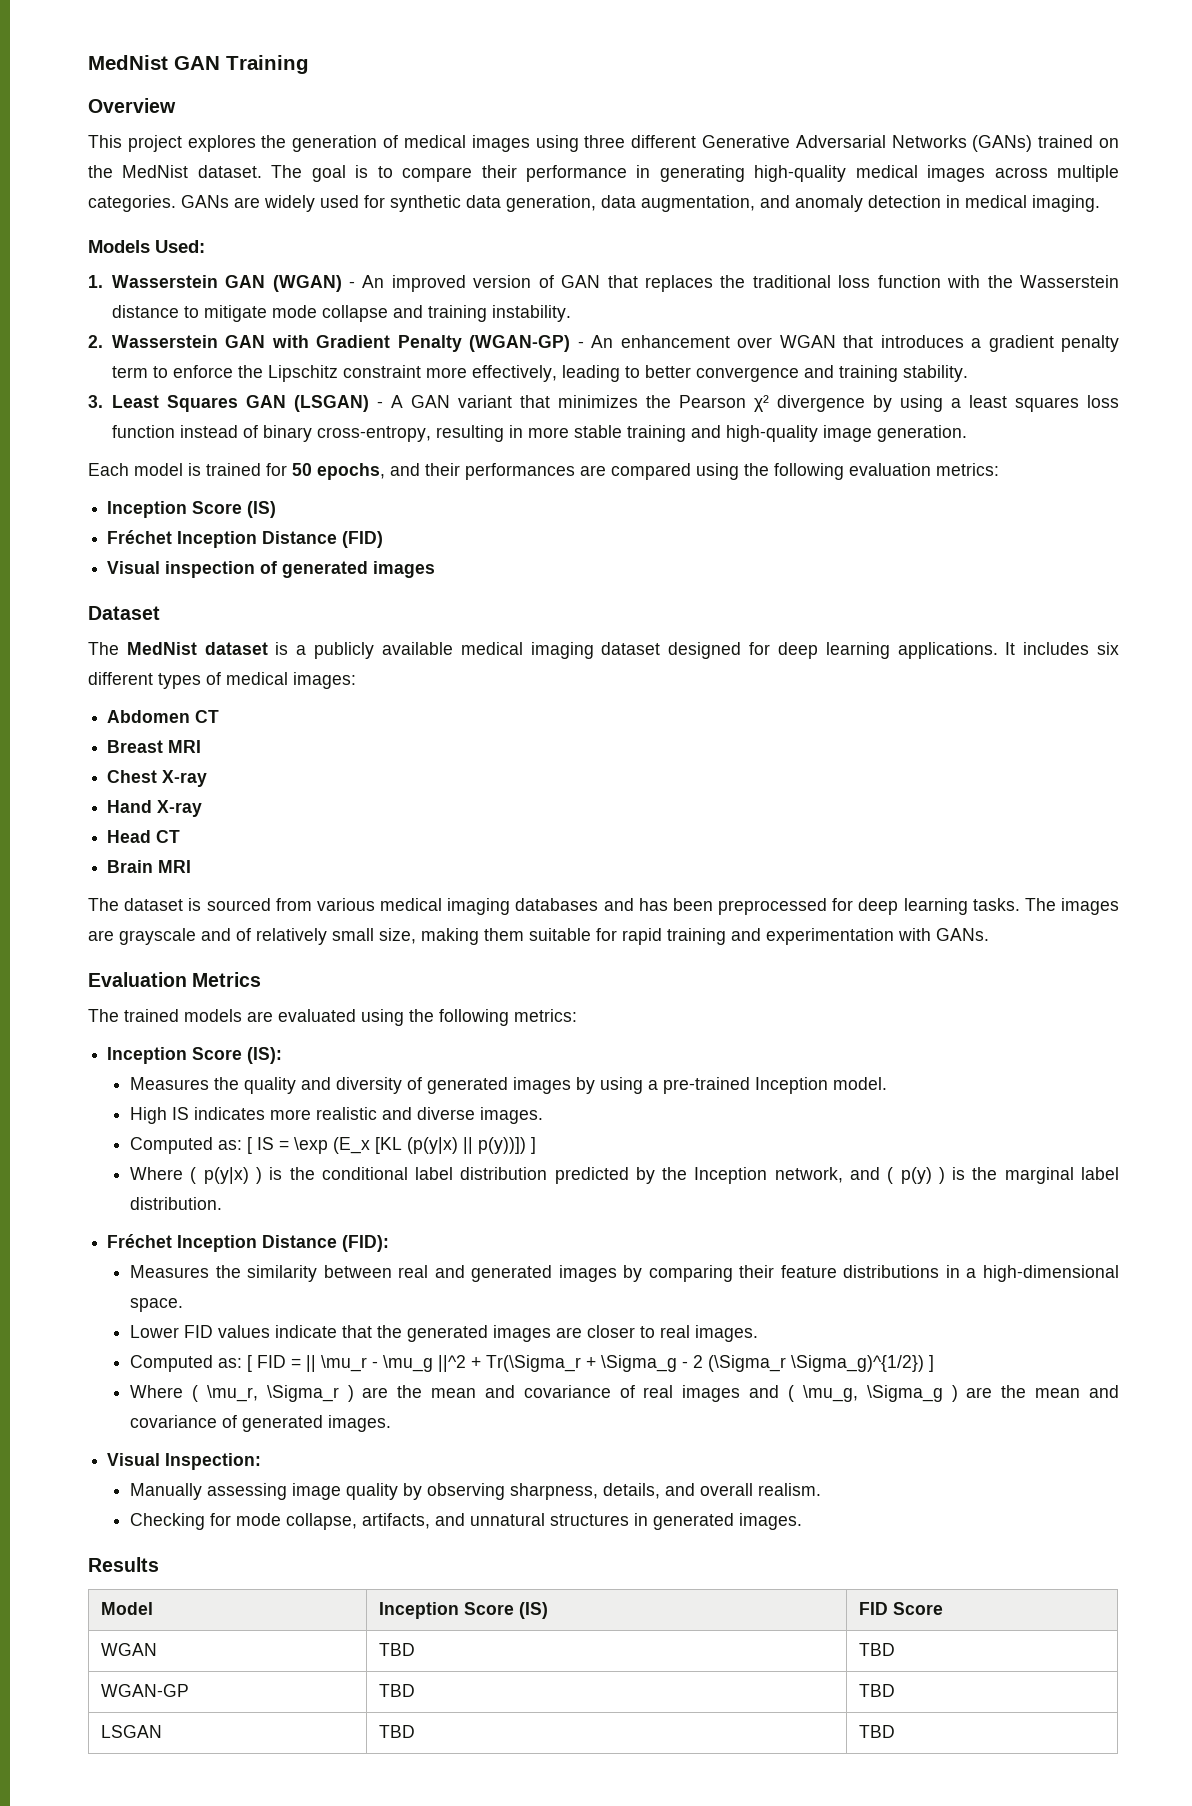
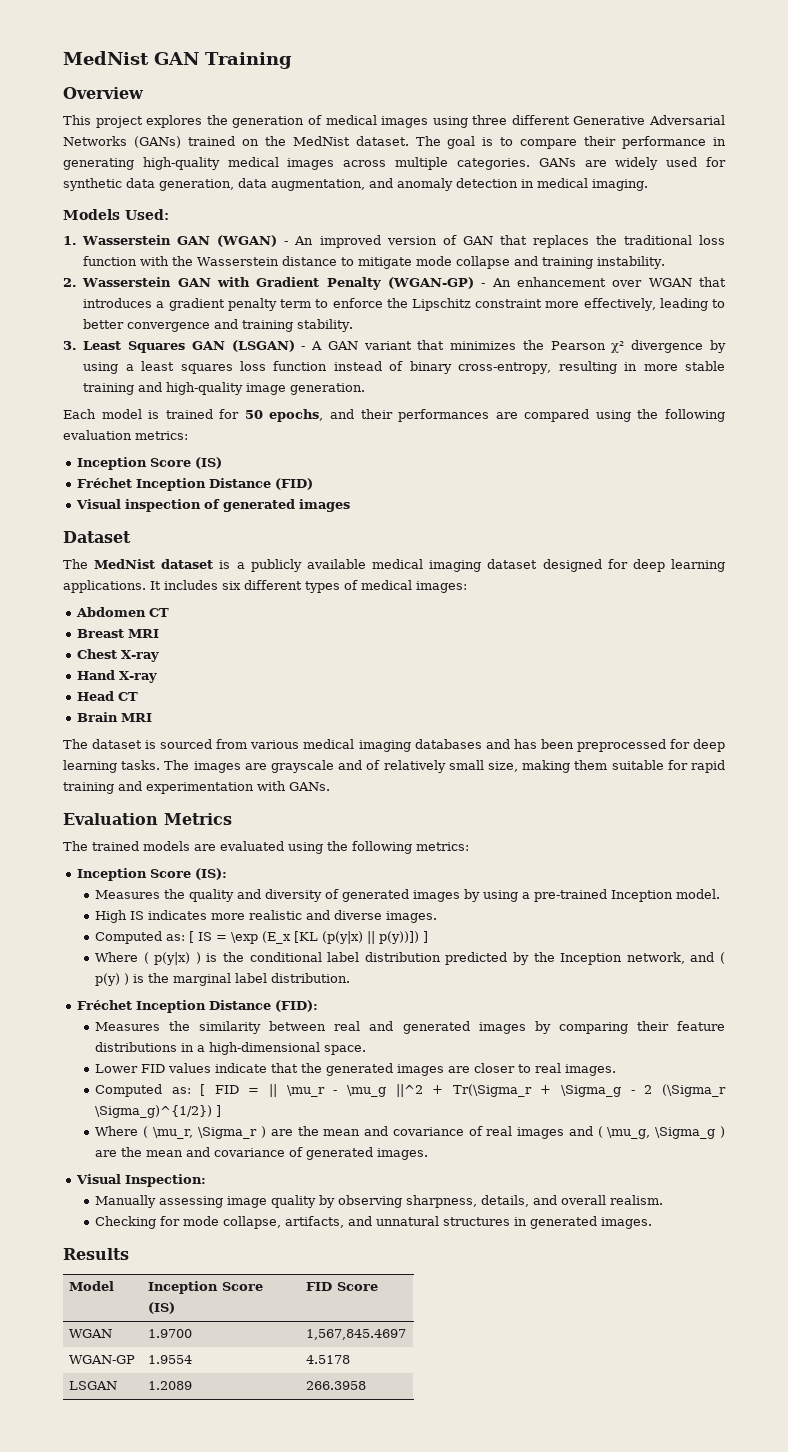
- WGAN | TBD | TBD
+ WGAN | 1.9700 | 1,567,845.4697
- WGAN-GP | TBD | TBD
+ WGAN-GP | 1.9554 | 4.5178
- LSGAN | TBD | TBD
+ LSGAN | 1.2089 | 266.3958

